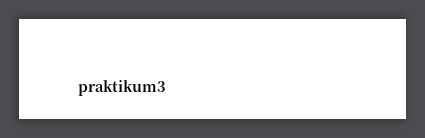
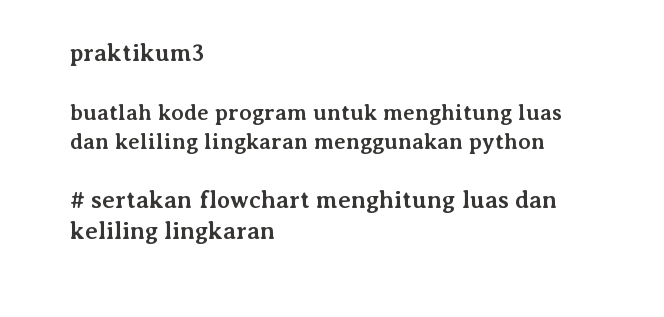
+ buatlah kode program untuk menghitung luas dan keliling lingkaran menggunakan python
+ # sertakan flowchart menghitung luas dan keliling lingkaran

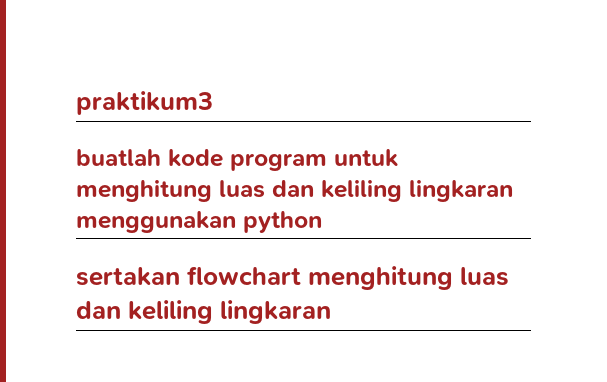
- # sertakan flowchart menghitung luas dan keliling lingkaran
+ sertakan flowchart menghitung luas dan keliling lingkaran

